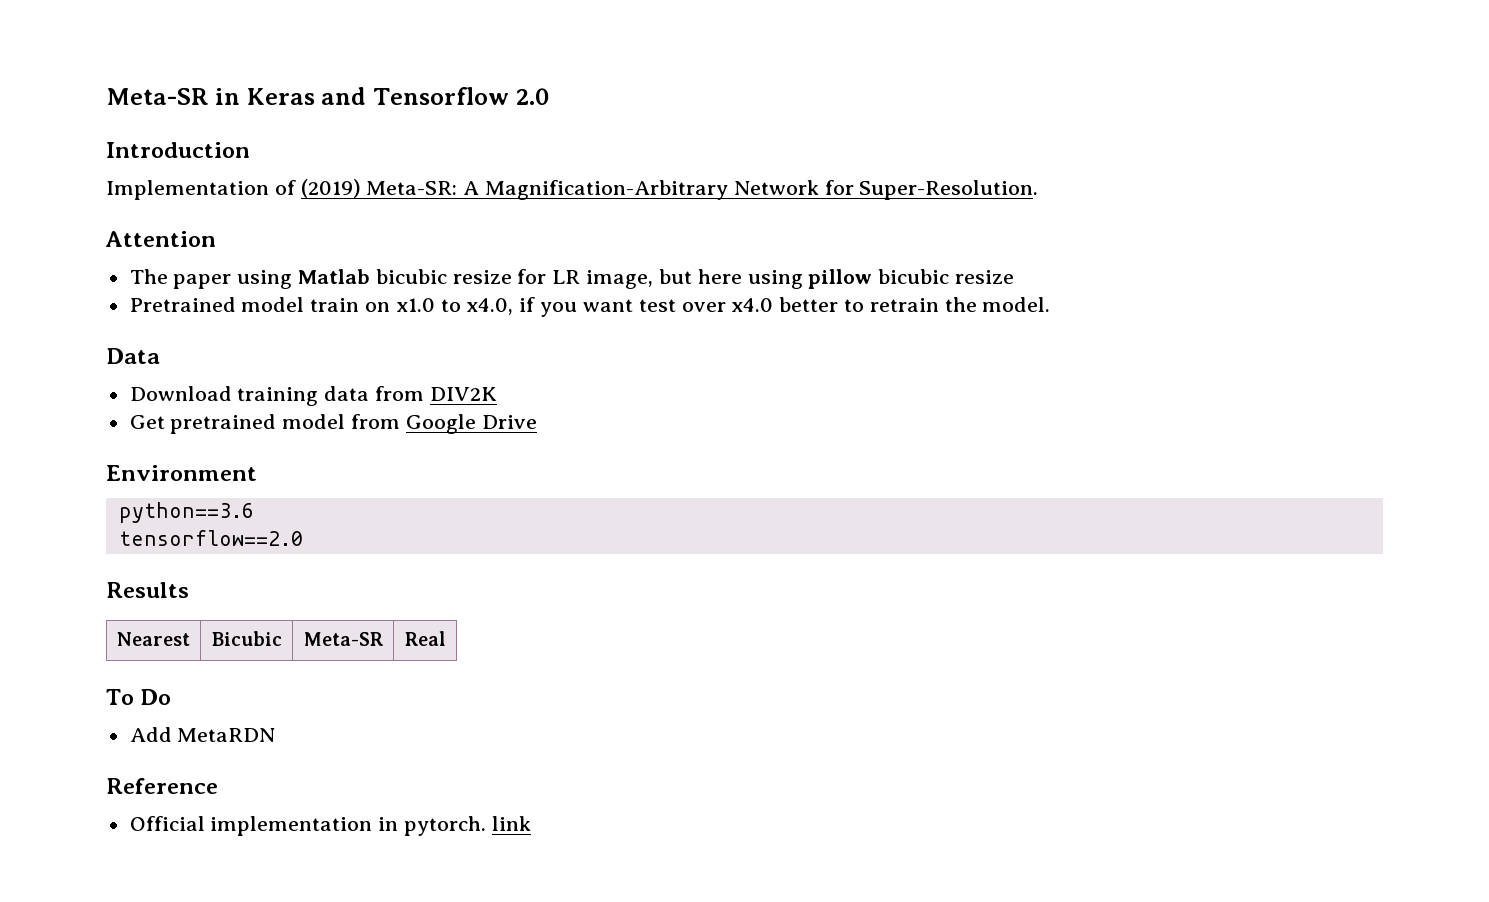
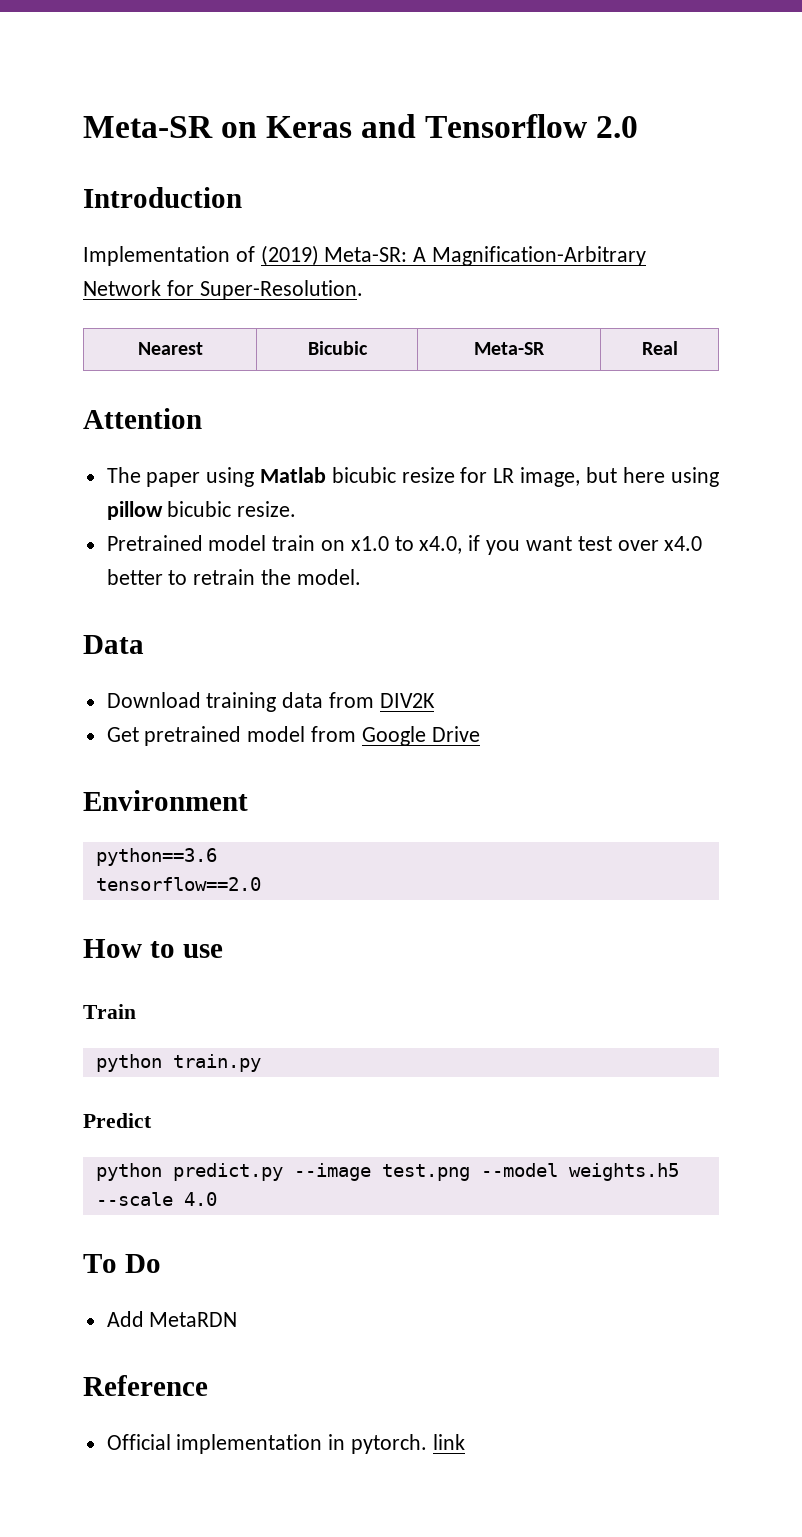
- Meta-SR in Keras and Tensorflow 2.0
+ Meta-SR on Keras and Tensorflow 2.0
+ Nearest | Bicubic | Meta-SR | Real
- The paper using Matlab bicubic resize for LR image, but here using pillow bicubic resize
+ The paper using Matlab bicubic resize for LR image, but here using pillow bicubic resize.
- Results
- Nearest | Bicubic | Meta-SR | Real
+ How to use
+ Train
+ python train.py
+ Predict
+ python predict.py --image test.png --model weights.h5 --scale 4.0

